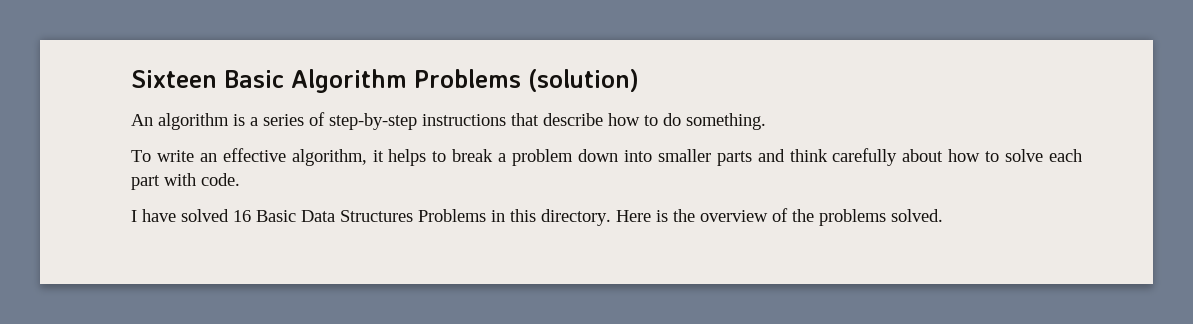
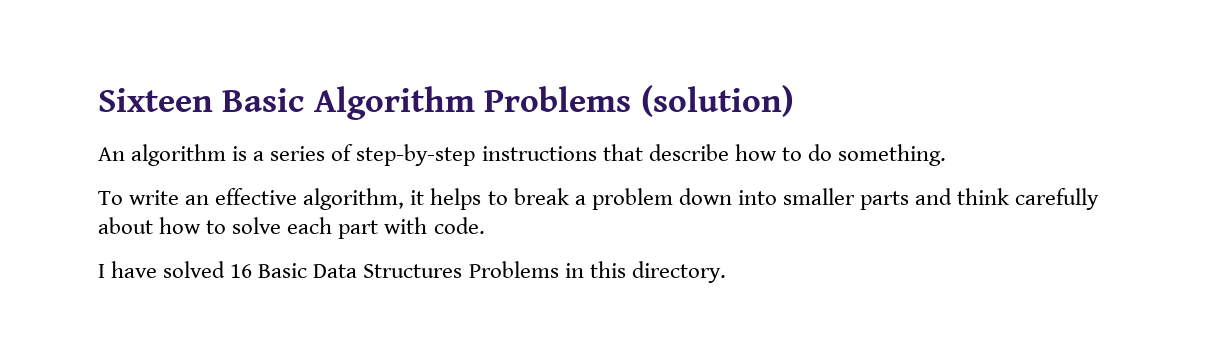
- Here is the overview of the problems solved.

